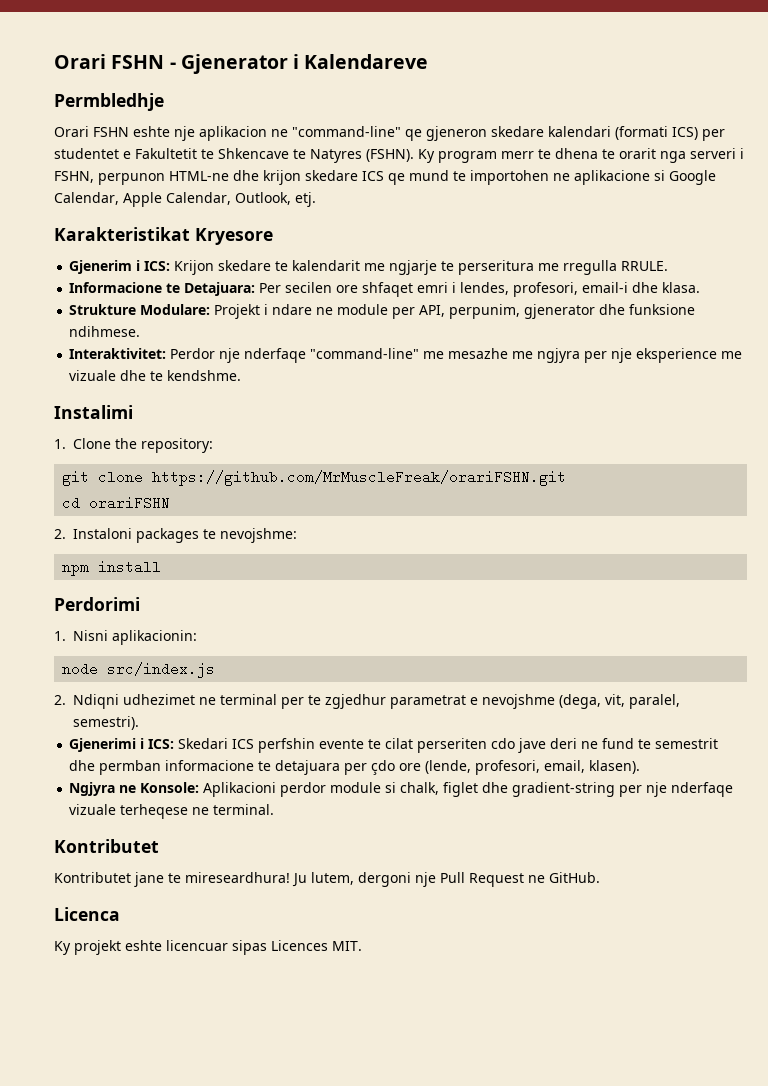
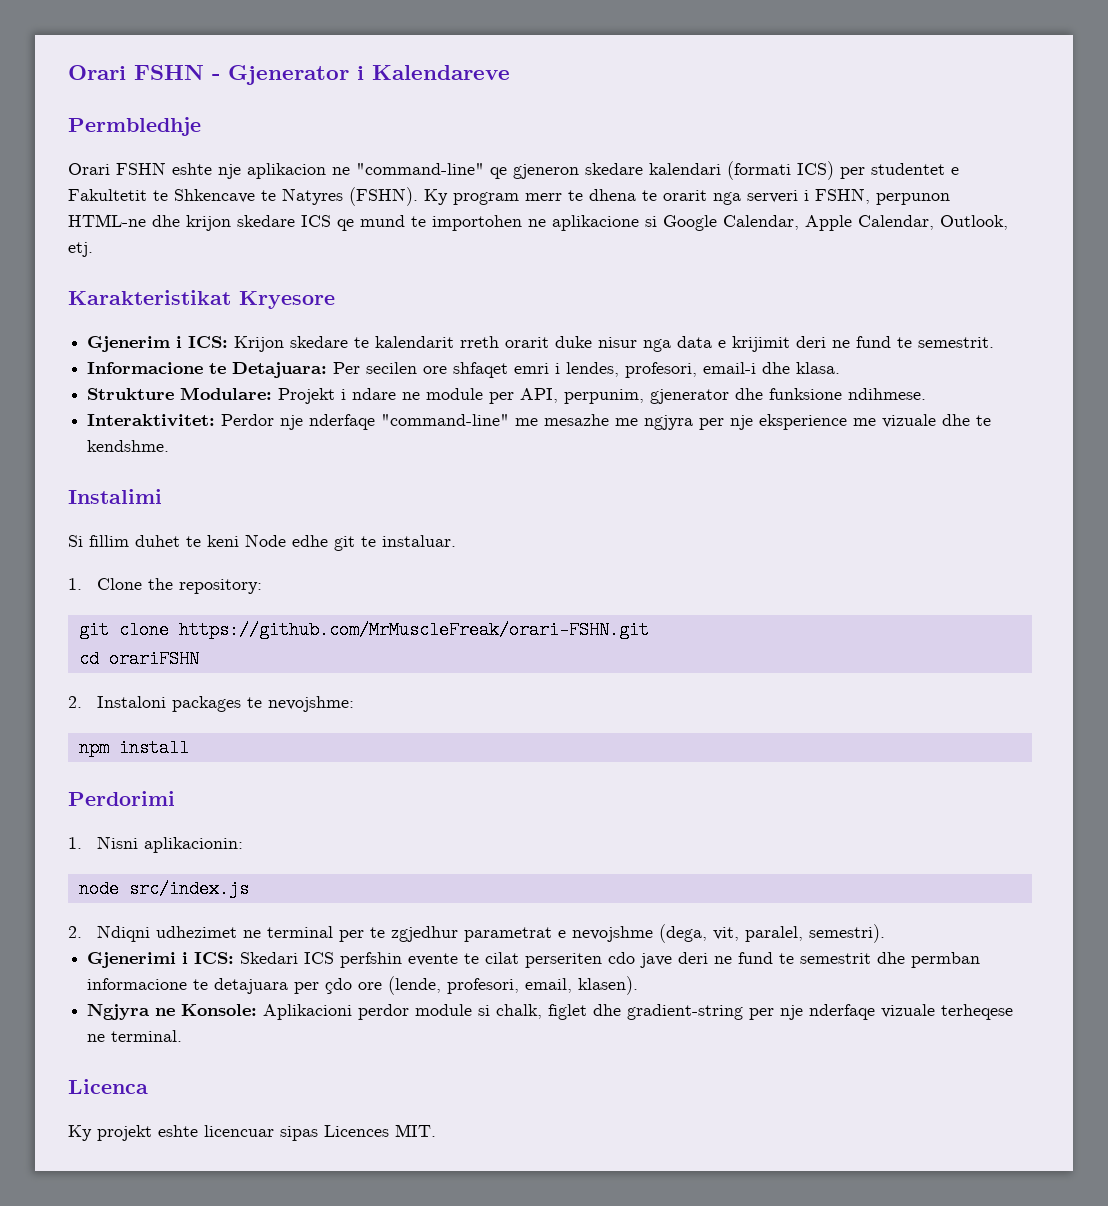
- Gjenerim i ICS: Krijon skedare te kalendarit me ngjarje te perseritura me rregulla RRULE.
+ Gjenerim i ICS: Krijon skedare te kalendarit rreth orarit duke nisur nga data e krijimit deri ne fund te semestrit.
+ Si fillim duhet te keni Node edhe git te instaluar.
- git clone https://github.com/MrMuscleFreak/orariFSHN.git
+ git clone https://github.com/MrMuscleFreak/orari-FSHN.git
  Ngjyra ne Konsole: Aplikacioni perdor module si chalk, figlet dhe gradient-string per nje nderfaqe vizuale terheqese ne terminal.
- Kontributet
- Kontributet jane te mireseardhura! Ju lutem, dergoni nje Pull Request ne GitHub.

